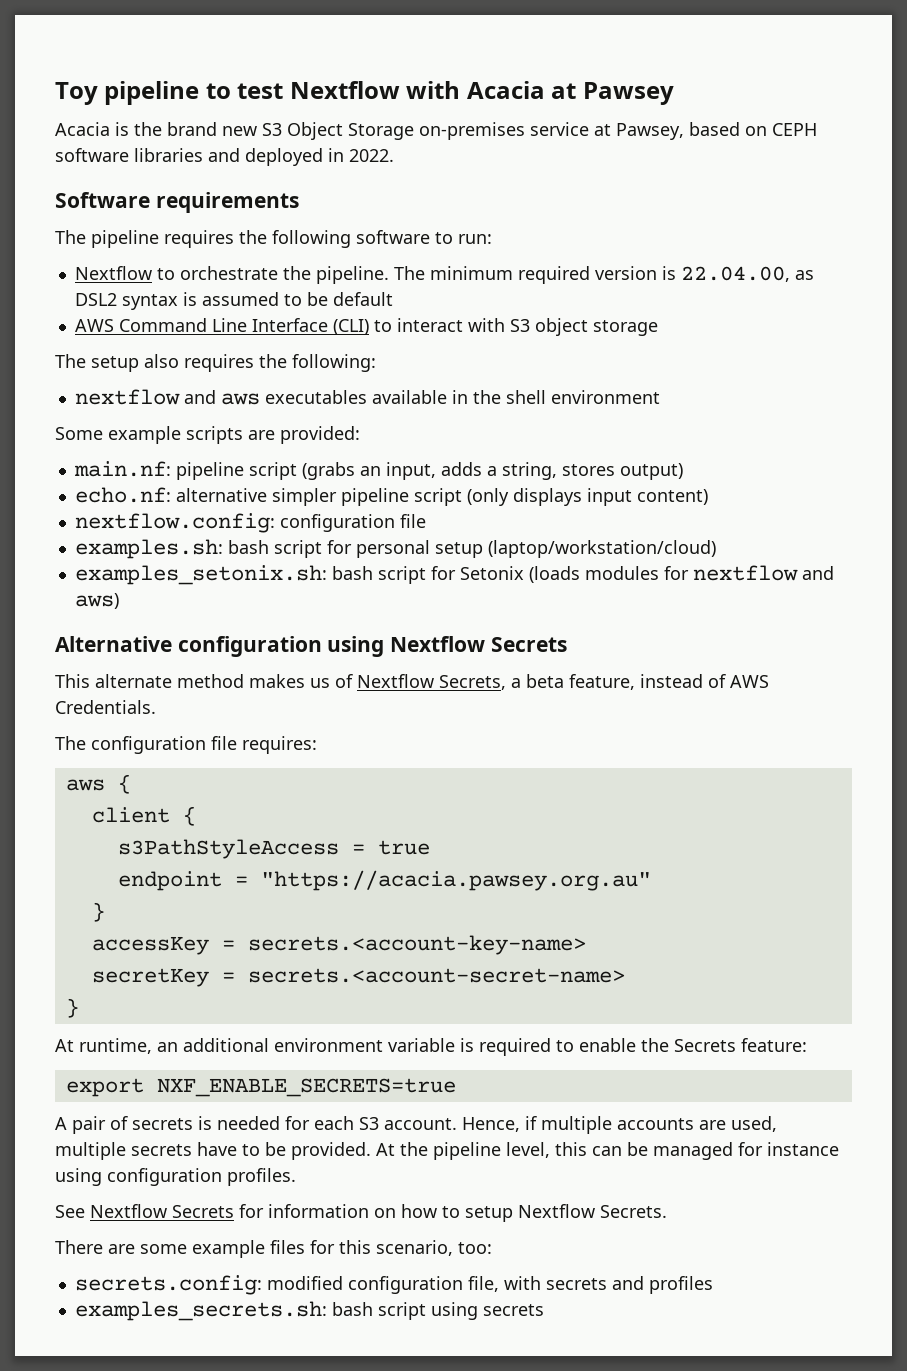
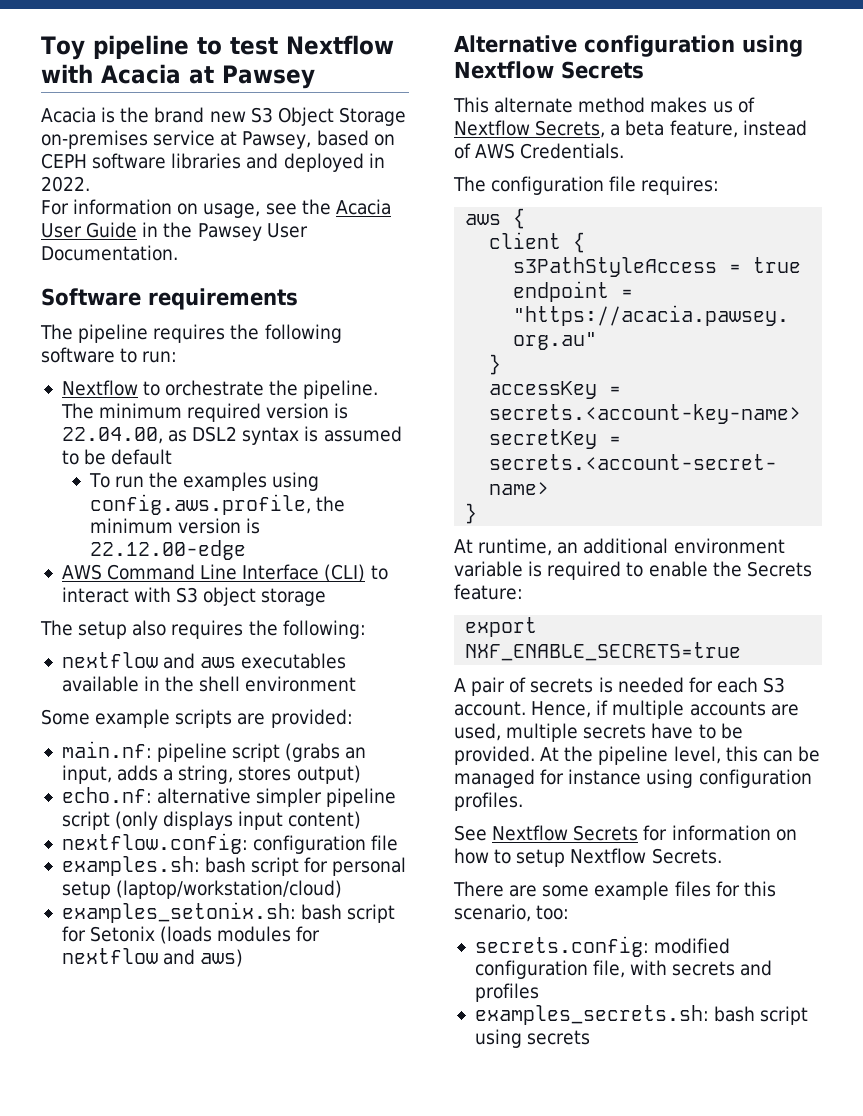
+ For information on usage, see the Acacia User Guide in the Pawsey User Documentation.
+ To run the examples using config.aws.profile, the minimum version is 22.12.00-edge

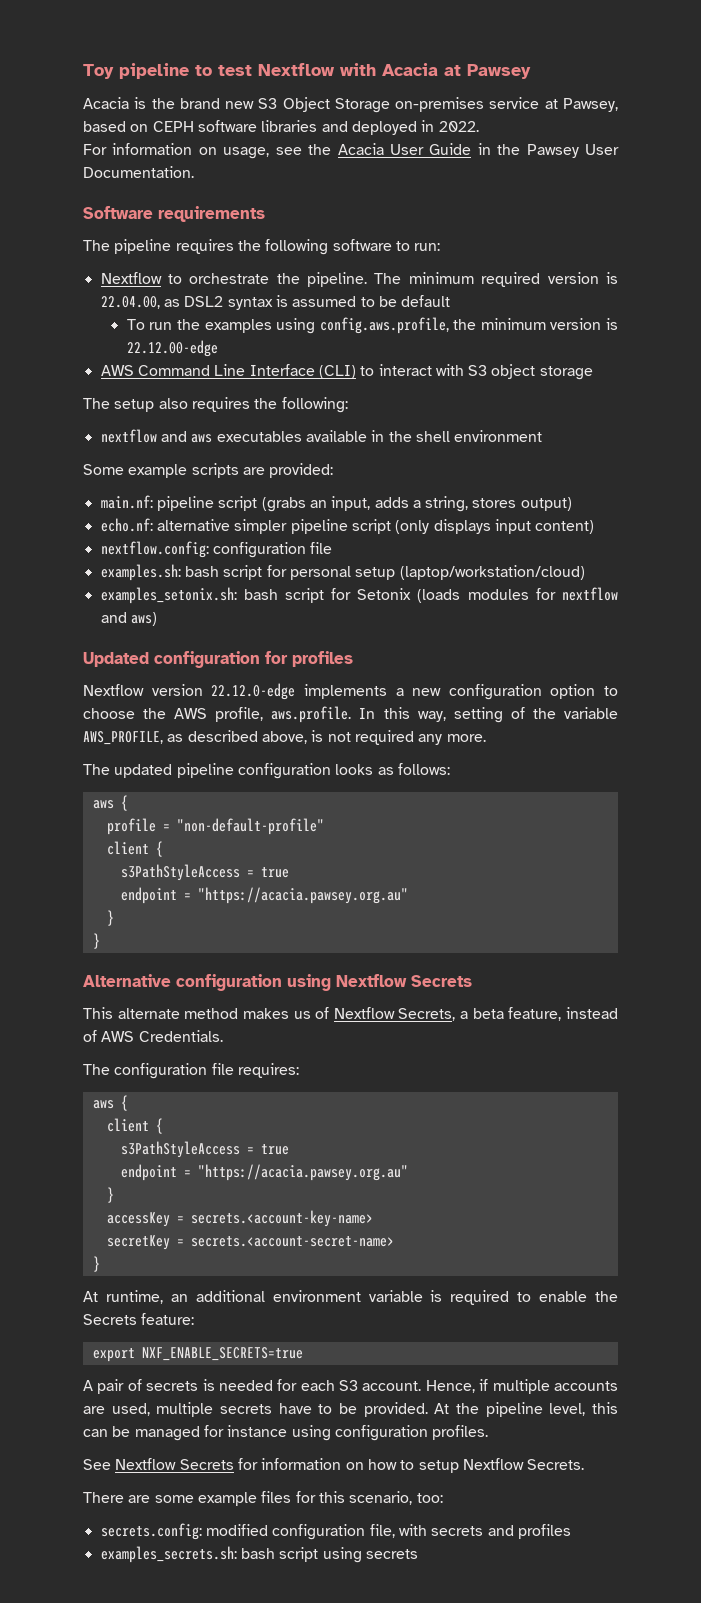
+ Updated configuration for profiles
+ Nextflow version 22.12.0-edge implements a new configuration option to choose the AWS profile, aws.profile. In this way, setting of the variable AWS_PROFILE, as described above, is not required any more.
+ The updated pipeline configuration looks as follows:
+ aws {
+ profile = "non-default-profile"
+ client {
+ s3PathStyleAccess = true
+ endpoint = "https://acacia.pawsey.org.au"
+ }
+ }

